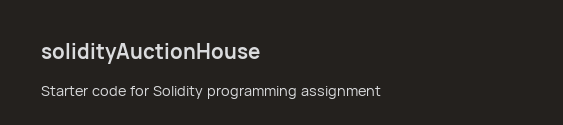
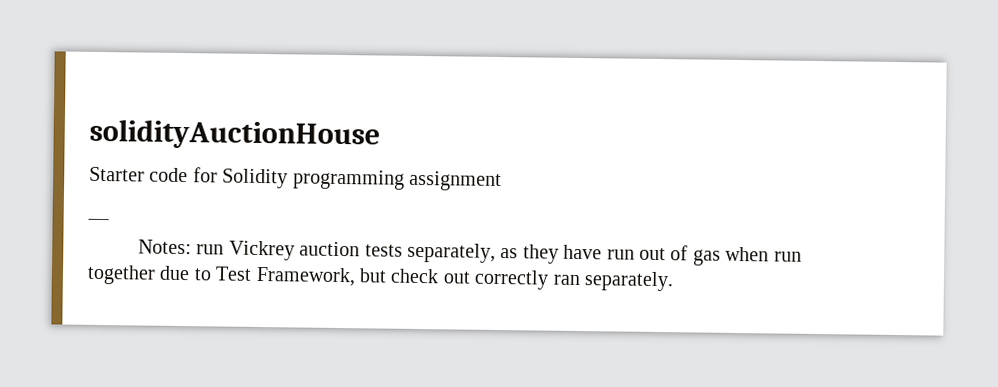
+ __
+ Notes: run Vickrey auction tests separately, as they have run out of gas when run together due to Test Framework, but check out correctly ran separately.

